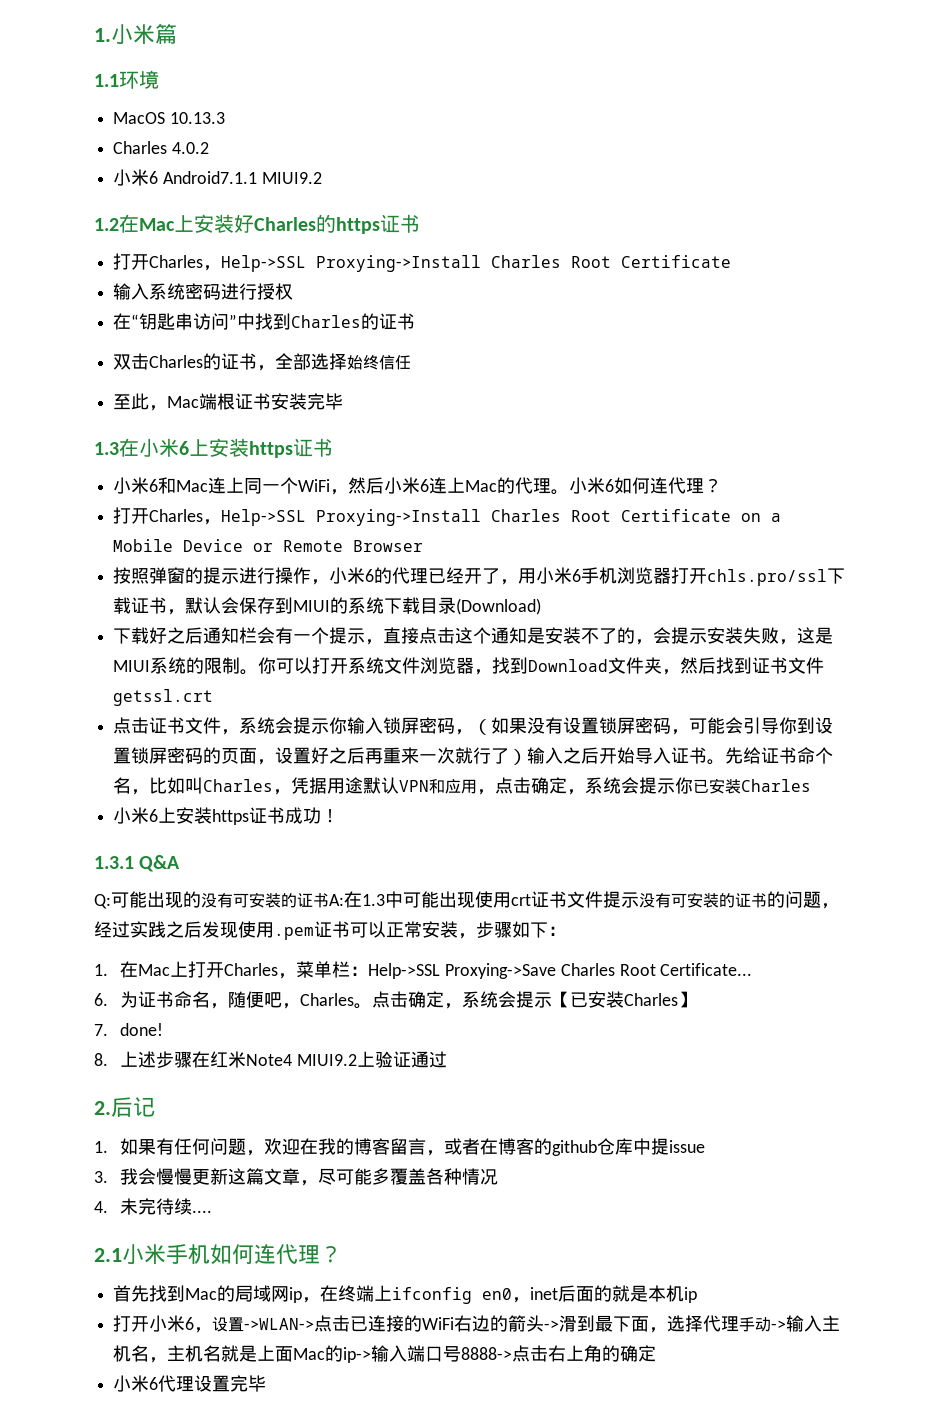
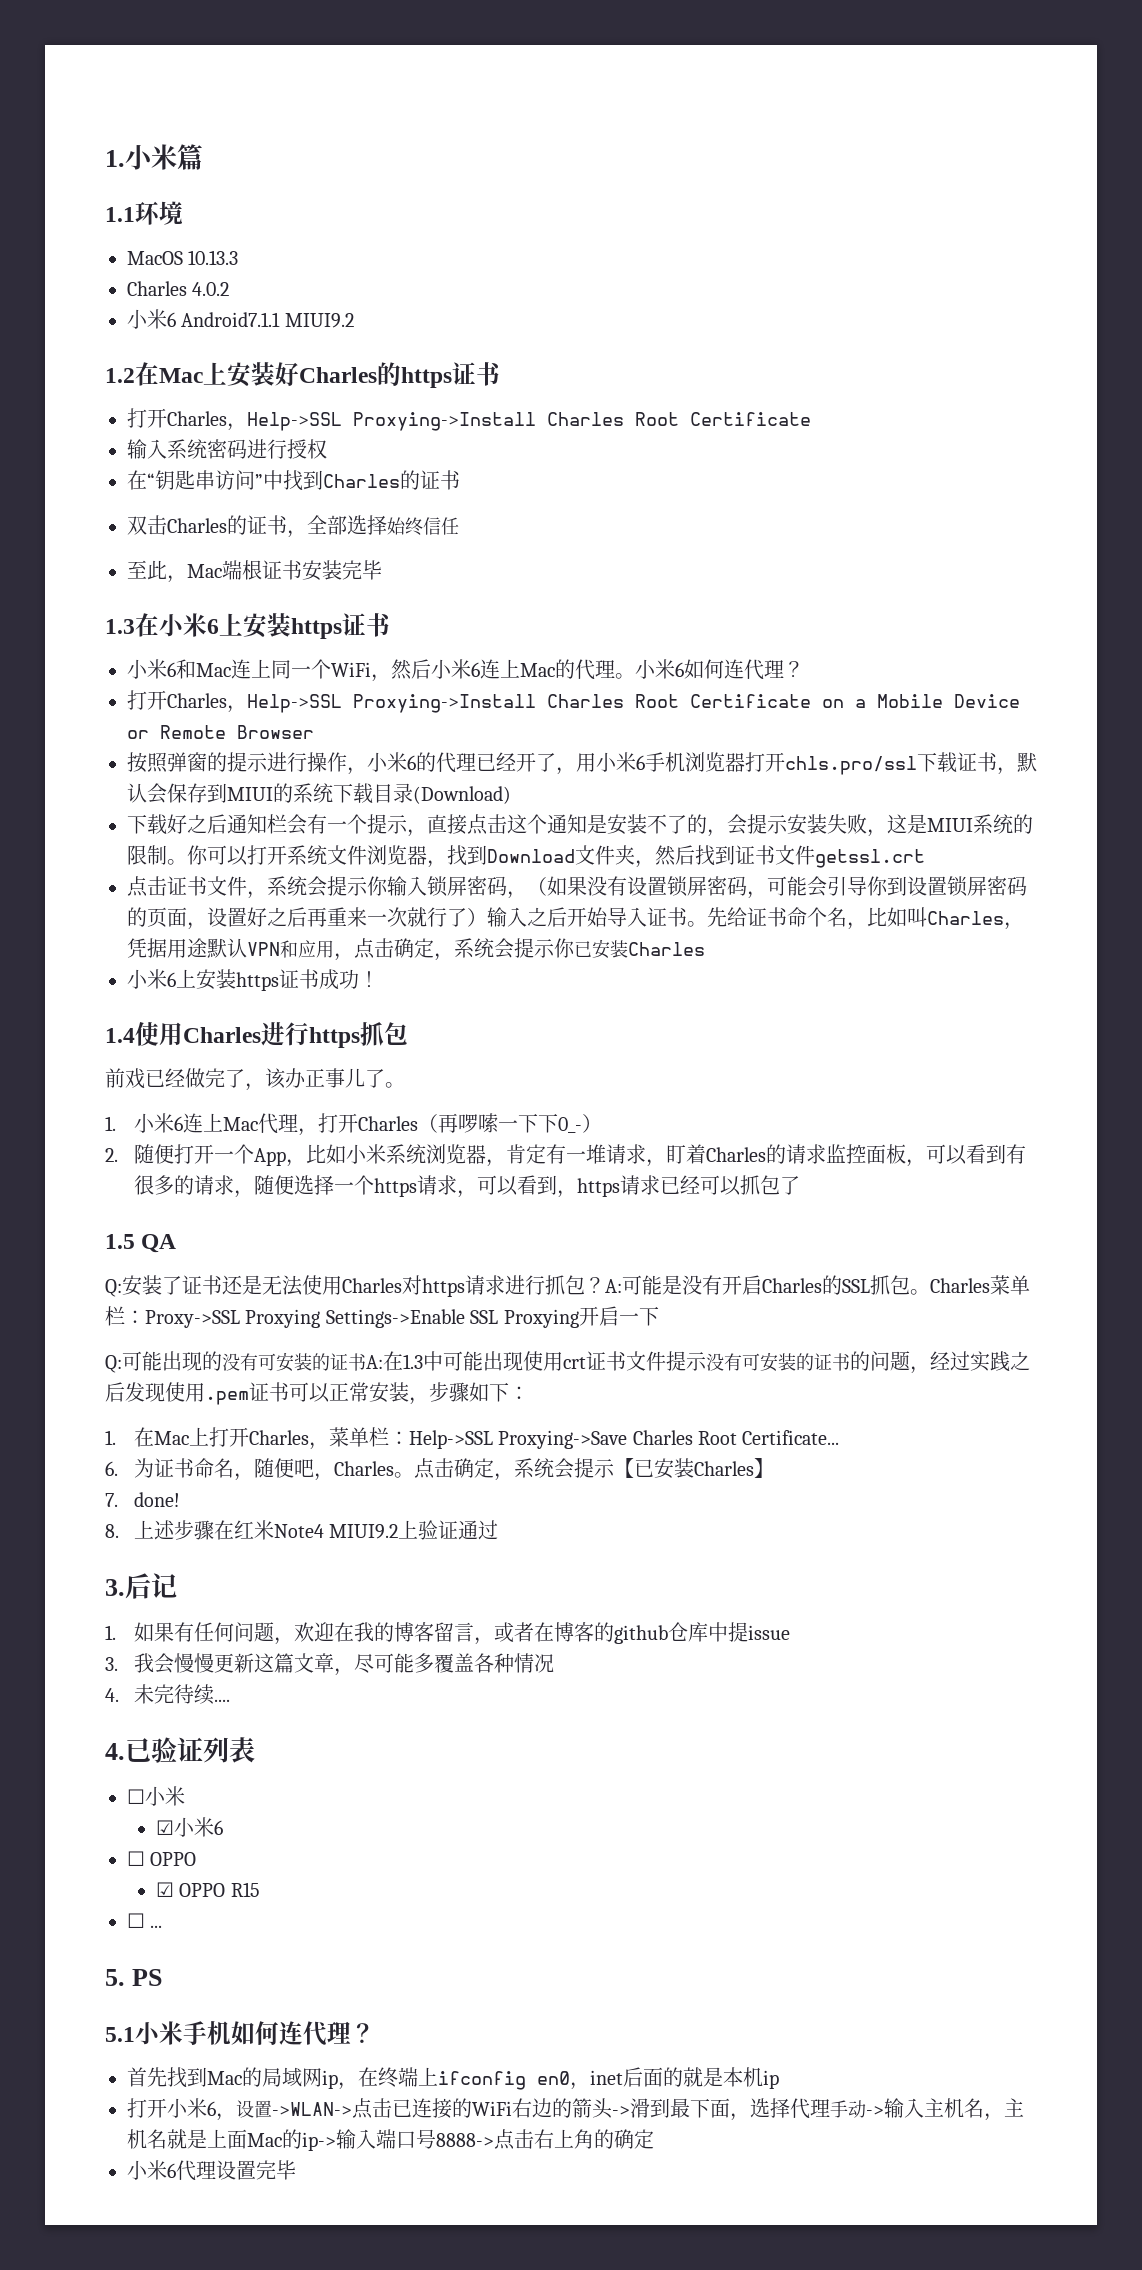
- 1.3.1 Q&A
+ 1.4使用Charles进行https抓包
+ 前戏已经做完了，该办正事儿了。
+ 1.小米6连上Mac代理，打开Charles（再啰嗦一下下0_-）
+ 2.随便打开一个App，比如小米系统浏览器，肯定有一堆请求，盯着Charles的请求监控面板，可以看到有很多的请求，随便选择一个https请求，可以看到，https请求已经可以抓包了
+ 1.5 QA
+ Q:安装了证书还是无法使用Charles对https请求进行抓包？A:可能是没有开启Charles的SSL抓包。Charles菜单栏：Proxy->SSL Proxying Settings->Enable SSL Proxying开启一下
- 2.后记
+ 3.后记
- 2.1小米手机如何连代理？
+ 4.已验证列表
+ ☐小米
+ ☑小米6
+ ☐ OPPO
+ ☑ OPPO R15
+ ☐ ...
+ 5. PS
+ 5.1小米手机如何连代理？

